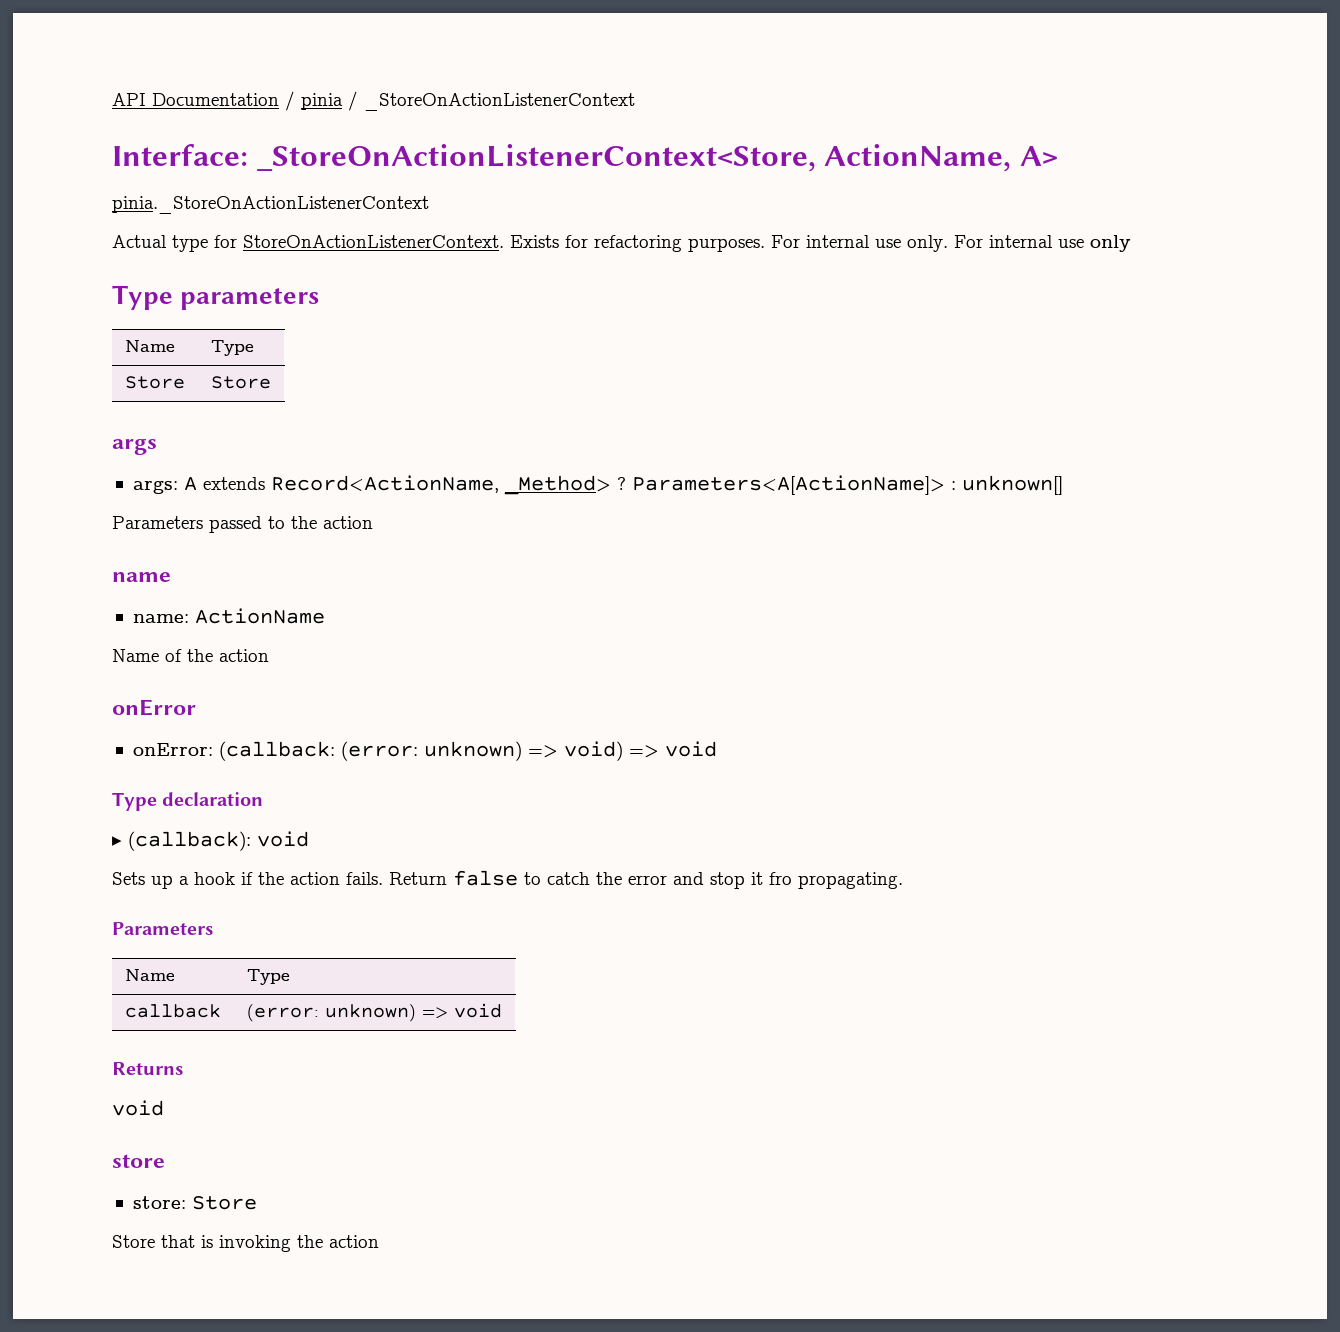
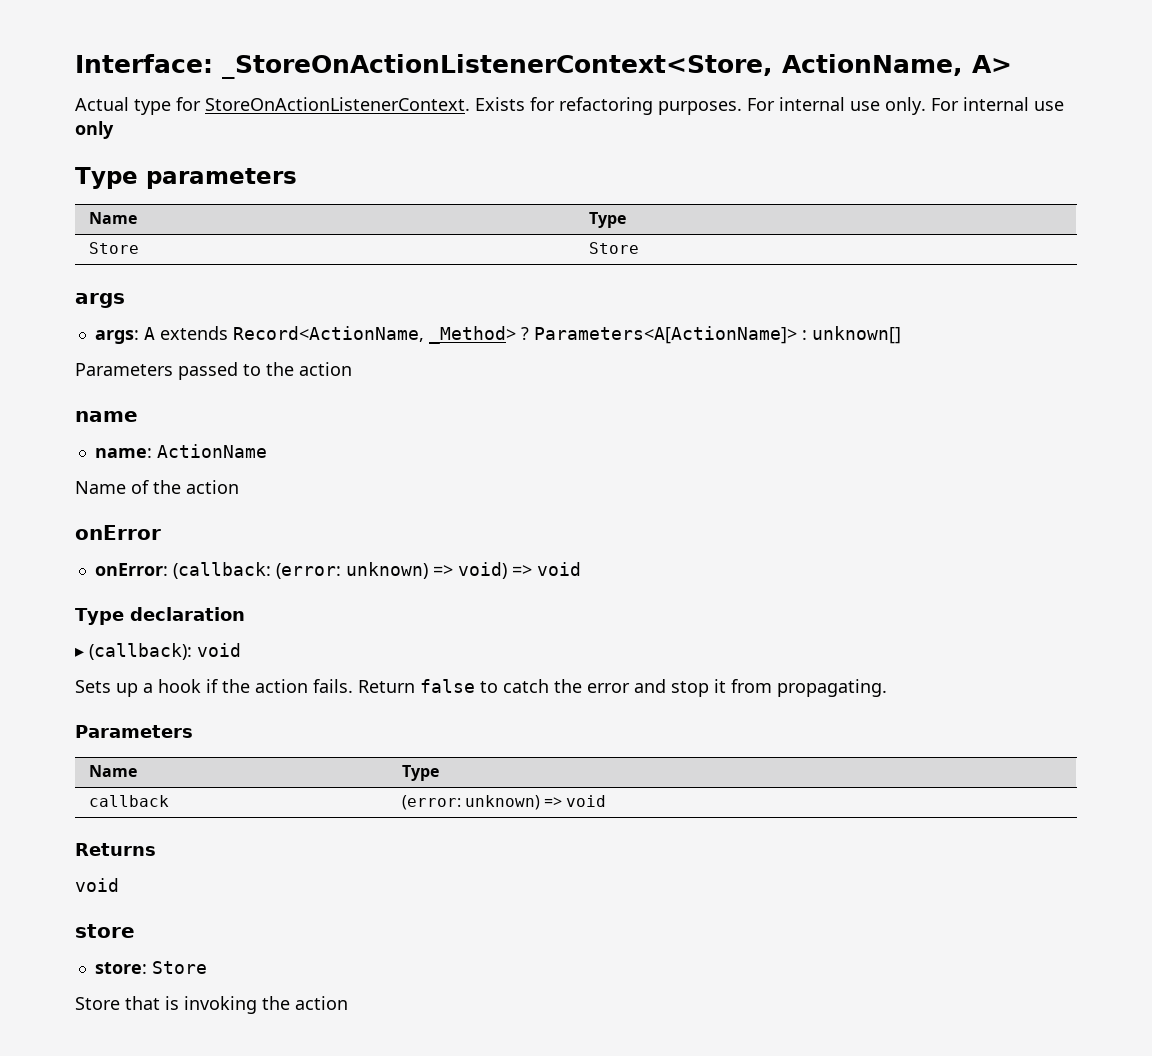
- API Documentation / pinia / _StoreOnActionListenerContext
- pinia._StoreOnActionListenerContext
- Return false to catch the error and stop it fro propagating.
+ Return false to catch the error and stop it from propagating.

